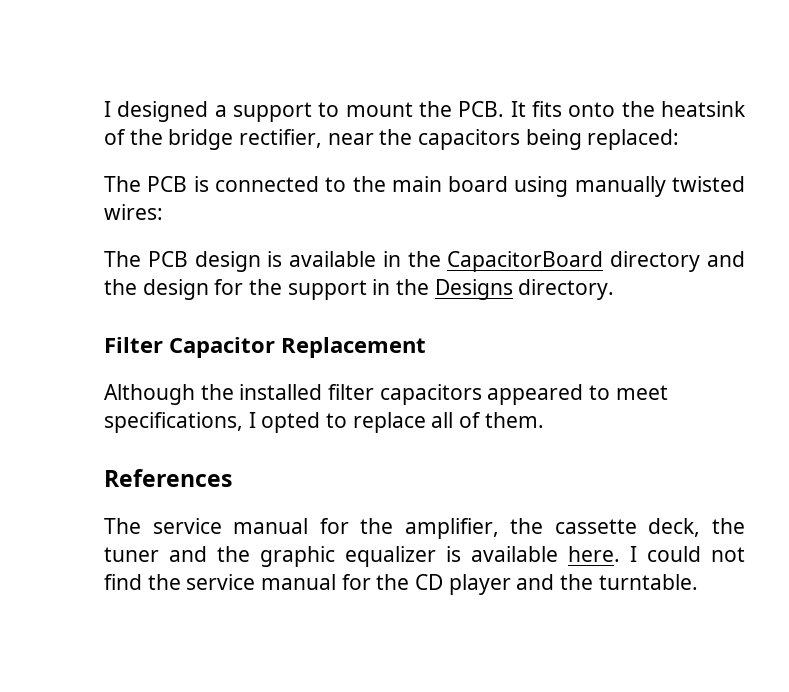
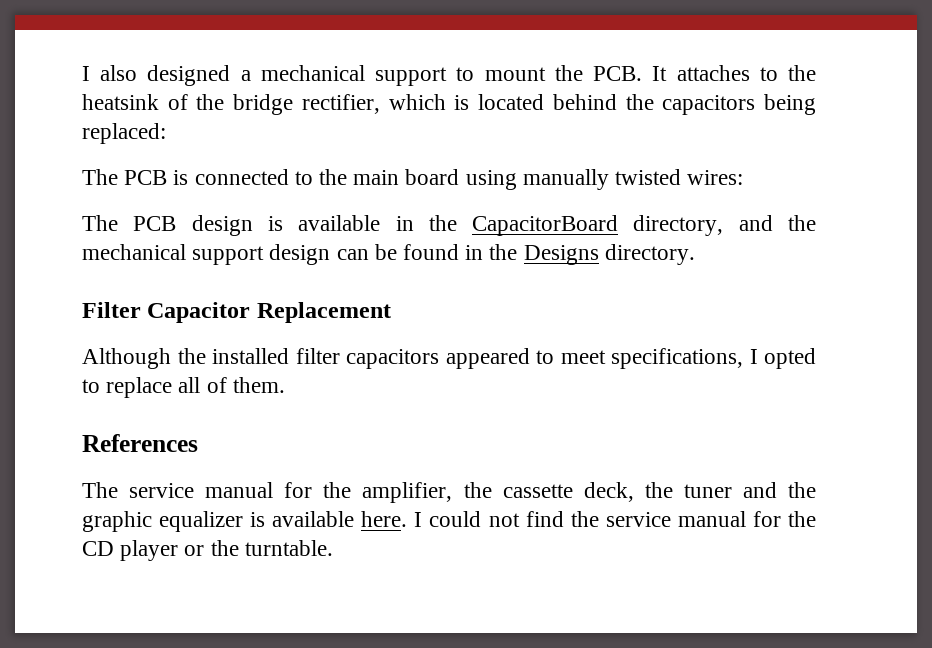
- I designed a support to mount the PCB. It fits onto the heatsink of the bridge rectifier, near the capacitors being replaced:
+ I also designed a mechanical support to mount the PCB. It attaches to the heatsink of the bridge rectifier, which is located behind the capacitors being replaced:
- The PCB design is available in the CapacitorBoard directory and the design for the support in the Designs directory.
+ The PCB design is available in the CapacitorBoard directory, and the mechanical support design can be found in the Designs directory.
- I could not find the service manual for the CD player and the turntable.
+ I could not find the service manual for the CD player or the turntable.

